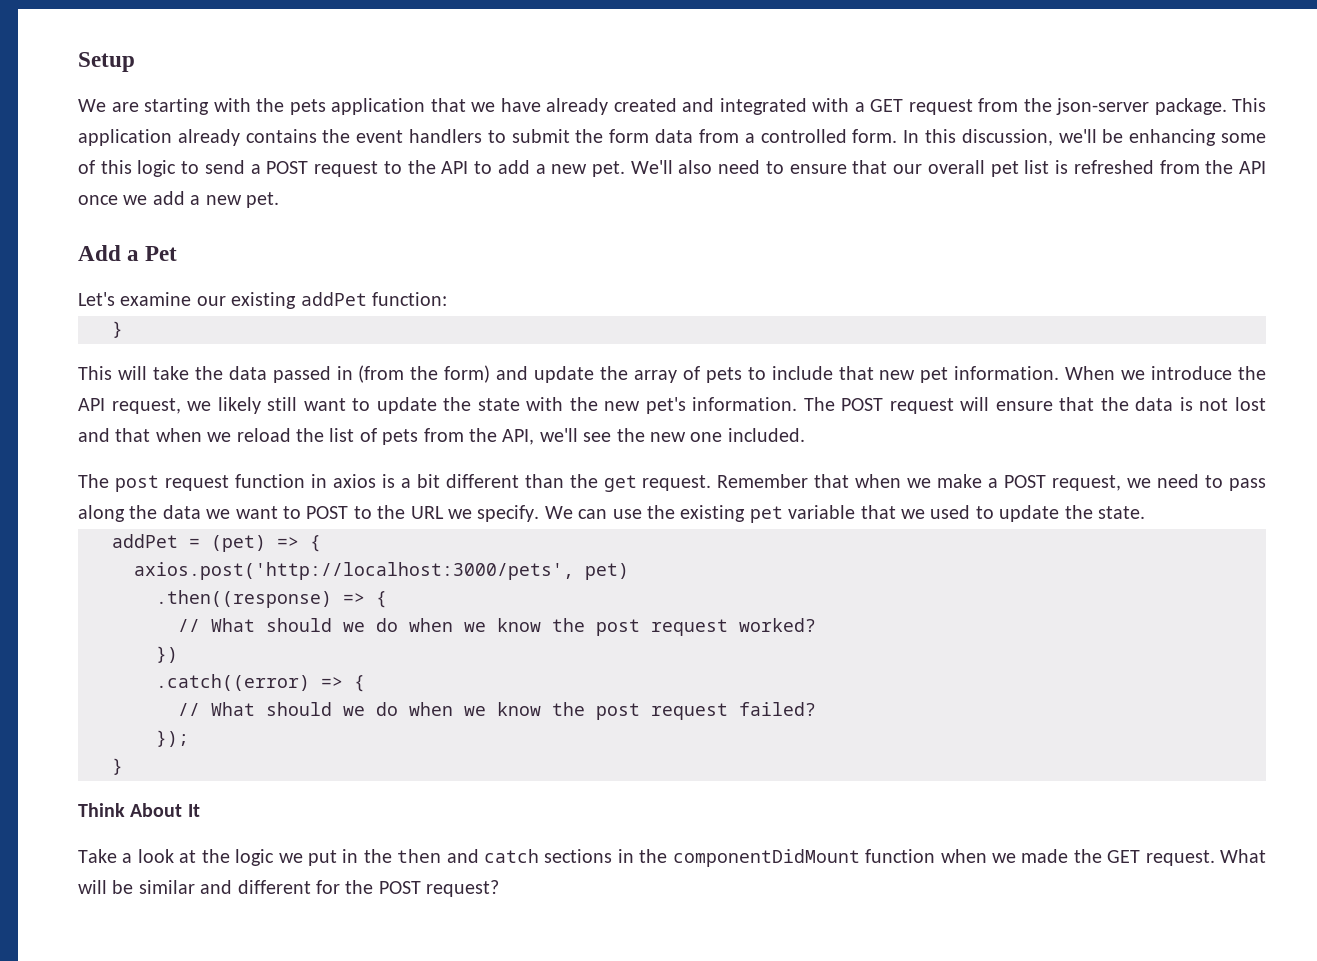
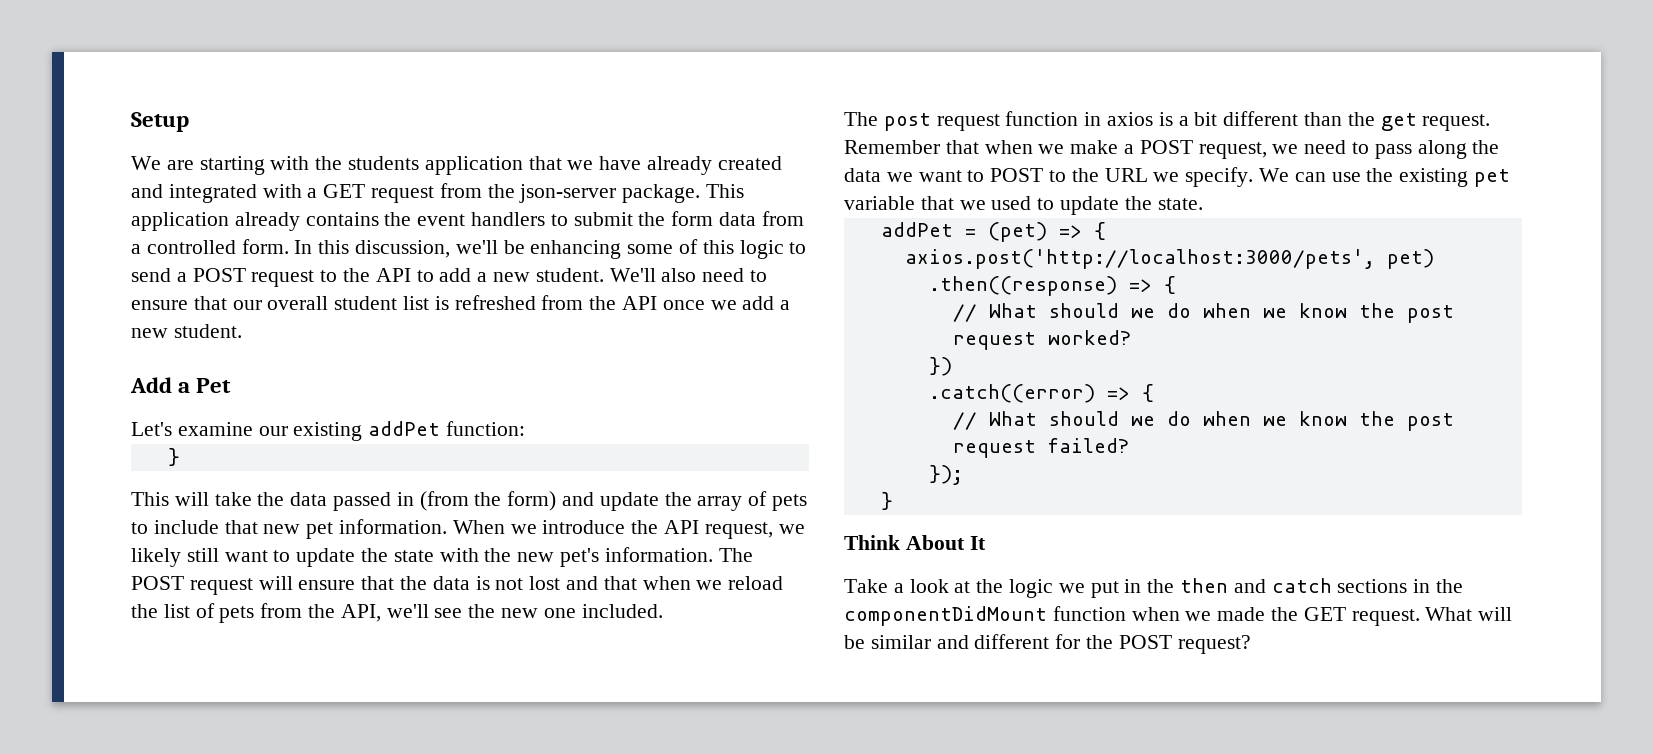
- We are starting with the pets application that we have already created and integrated with a GET request from the json-server package.
+ We are starting with the students application that we have already created and integrated with a GET request from the json-server package.
- In this discussion, we'll be enhancing some of this logic to send a POST request to the API to add a new pet.
+ In this discussion, we'll be enhancing some of this logic to send a POST request to the API to add a new student.
- We'll also need to ensure that our overall pet list is refreshed from the API once we add a new pet.
+ We'll also need to ensure that our overall student list is refreshed from the API once we add a new student.

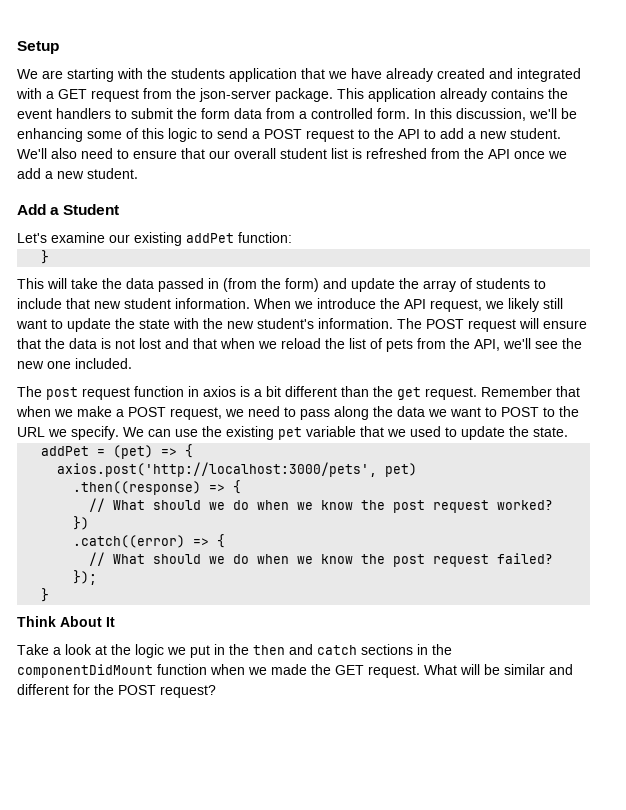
- Add a Pet
+ Add a Student
- This will take the data passed in (from the form) and update the array of pets to include that new pet information.
+ This will take the data passed in (from the form) and update the array of students to include that new student information.
- When we introduce the API request, we likely still want to update the state with the new pet's information.
+ When we introduce the API request, we likely still want to update the state with the new student's information.

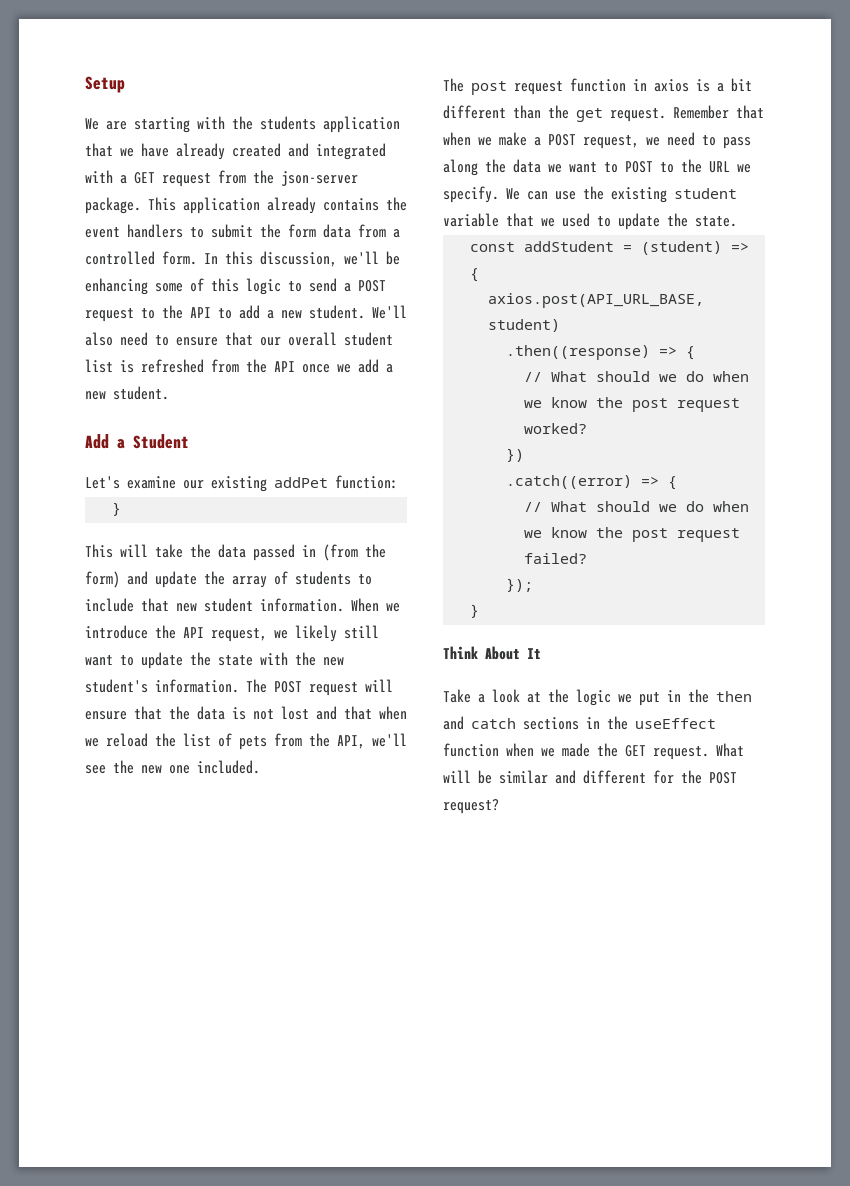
- We can use the existing pet variable that we used to update the state.
+ We can use the existing student variable that we used to update the state.
- addPet = (pet) => {
- axios.post('http://localhost:3000/pets', pet)
+ const addStudent = (student) => {
+ axios.post(API_URL_BASE, student)
- Take a look at the logic we put in the then and catch sections in the componentDidMount function when we made the GET request.
+ Take a look at the logic we put in the then and catch sections in the useEffect function when we made the GET request.

